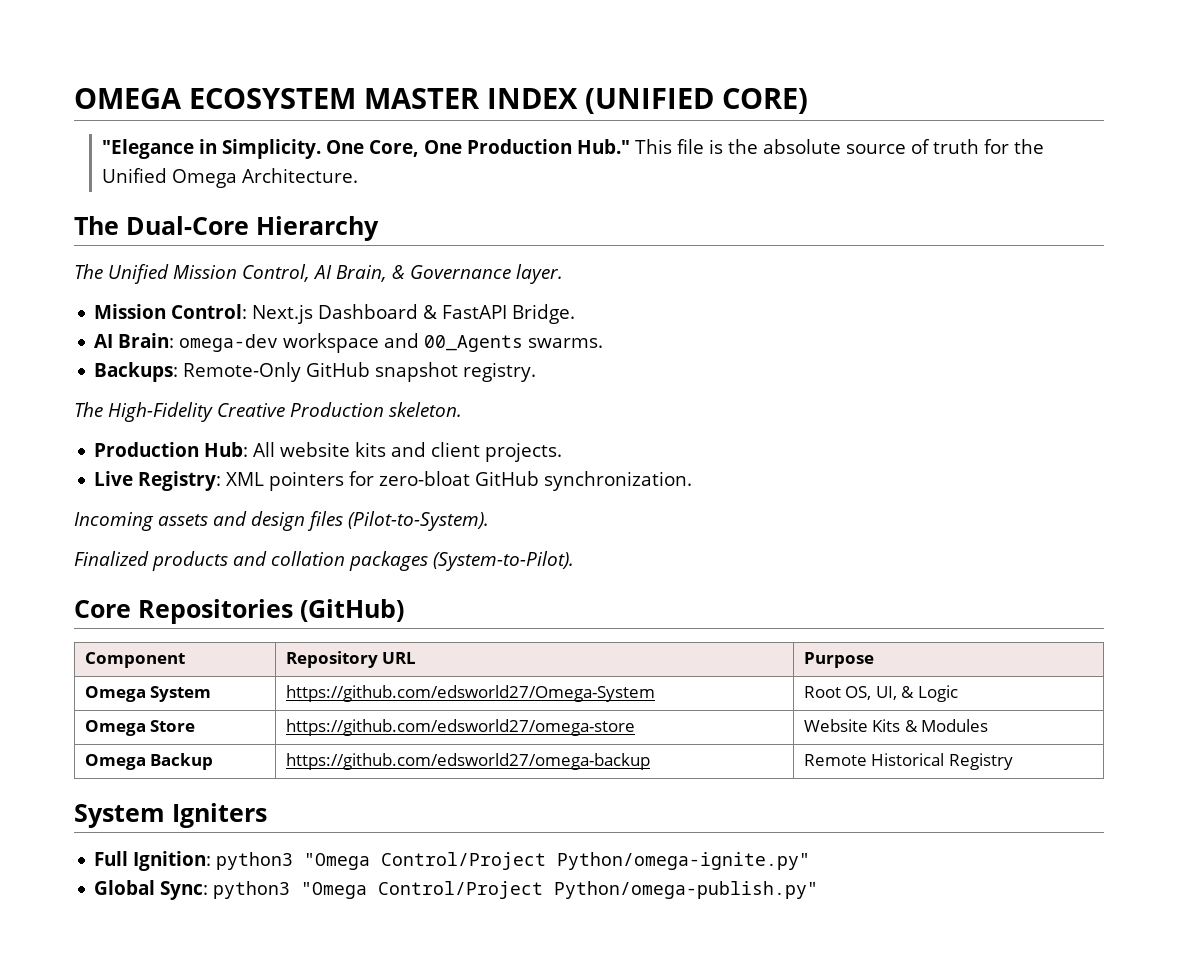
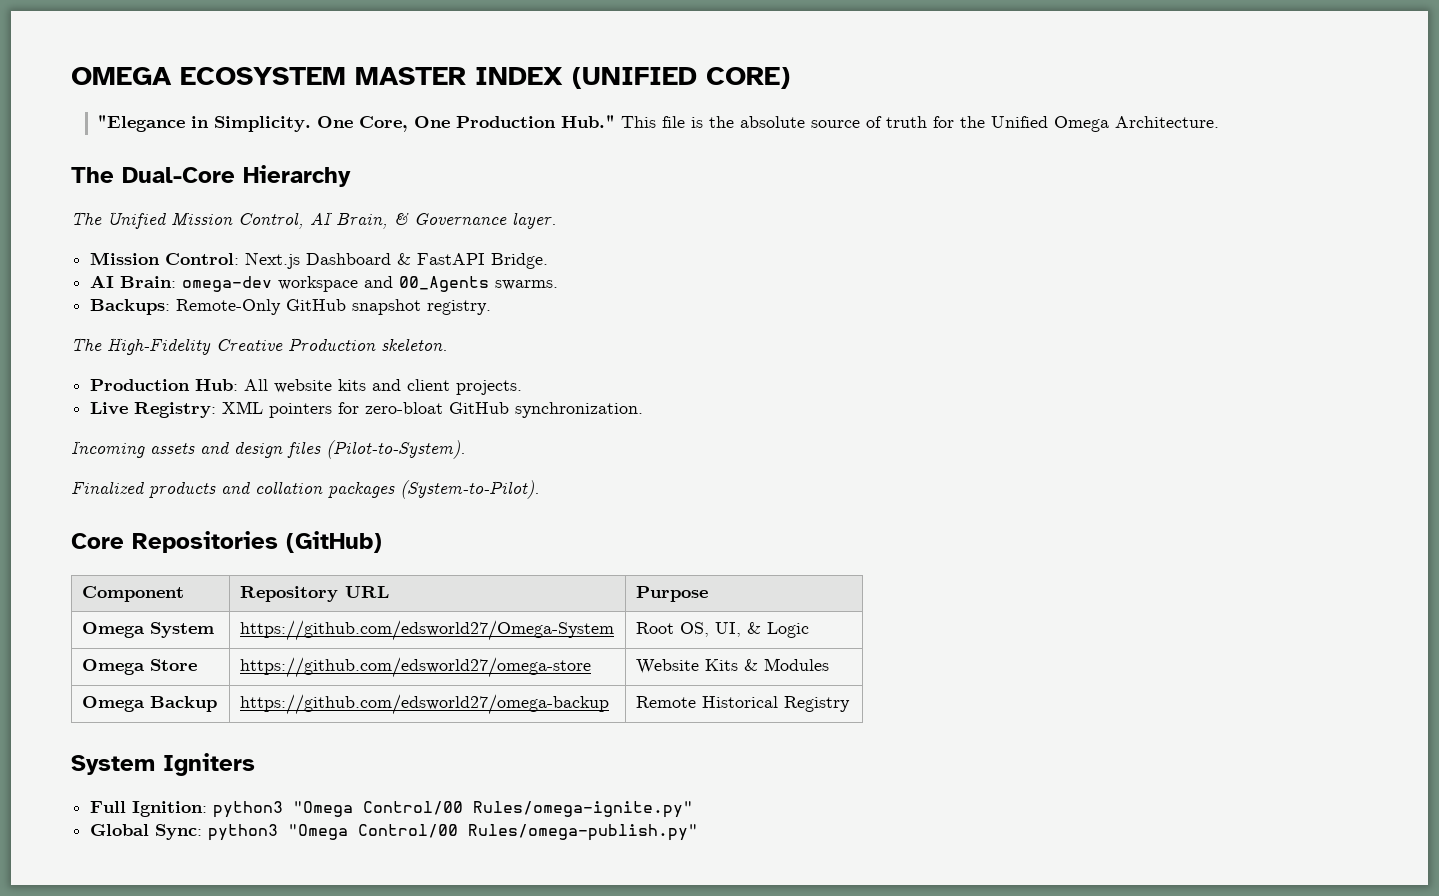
- Full Ignition: python3 "Omega Control/Project Python/omega-ignite.py"
+ Full Ignition: python3 "Omega Control/00 Rules/omega-ignite.py"
- Global Sync: python3 "Omega Control/Project Python/omega-publish.py"
+ Global Sync: python3 "Omega Control/00 Rules/omega-publish.py"

